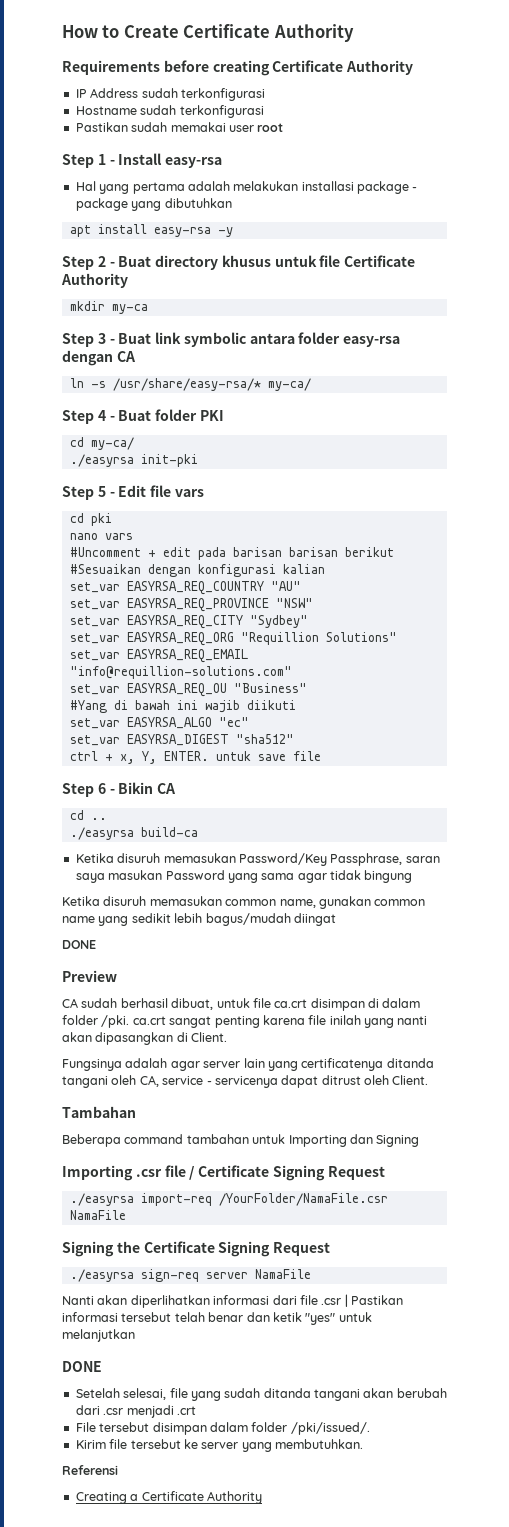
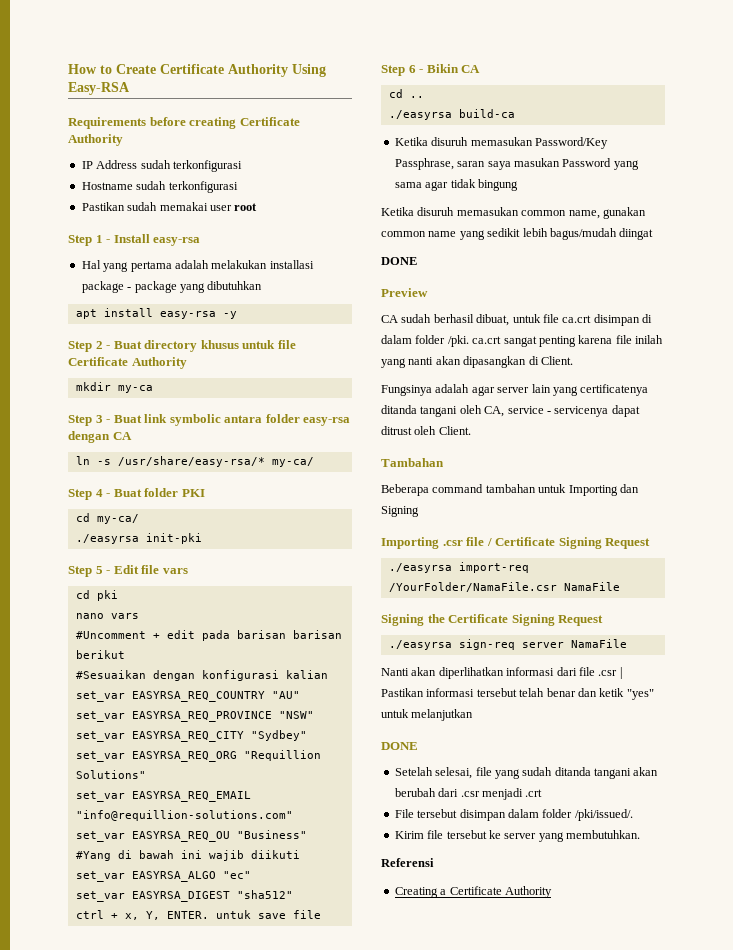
- How to Create Certificate Authority
+ How to Create Certificate Authority Using Easy-RSA

